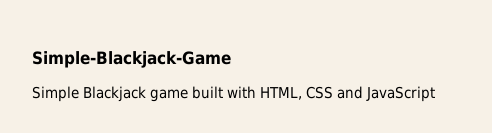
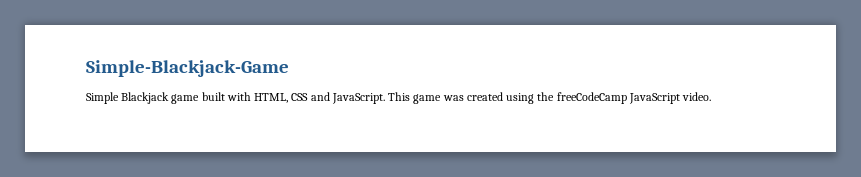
- Simple Blackjack game built with HTML, CSS and JavaScript
+ Simple Blackjack game built with HTML, CSS and JavaScript. This game was created using the freeCodeCamp JavaScript video.

